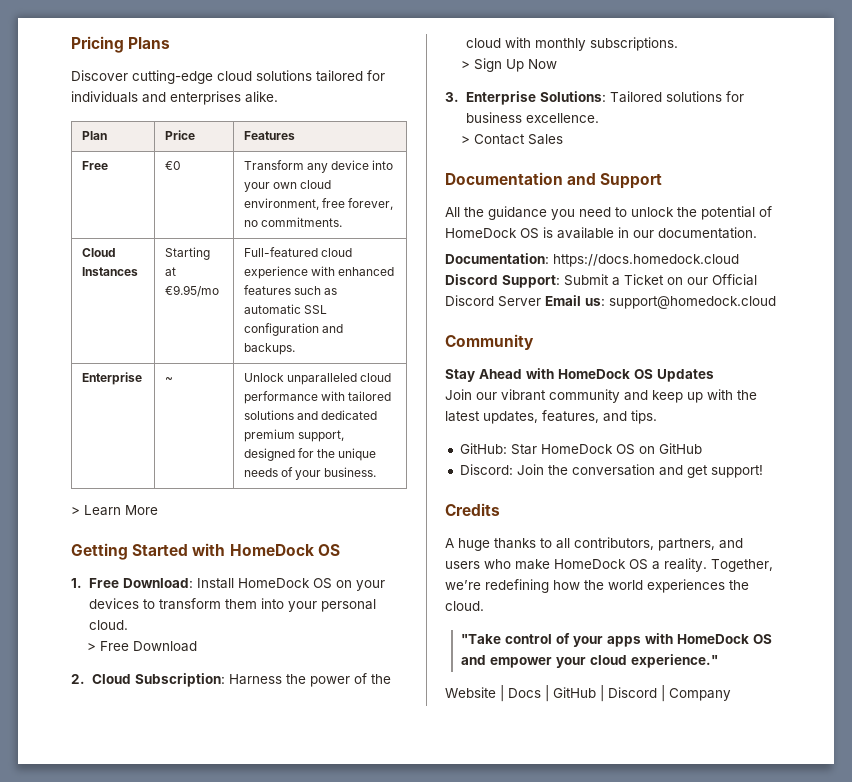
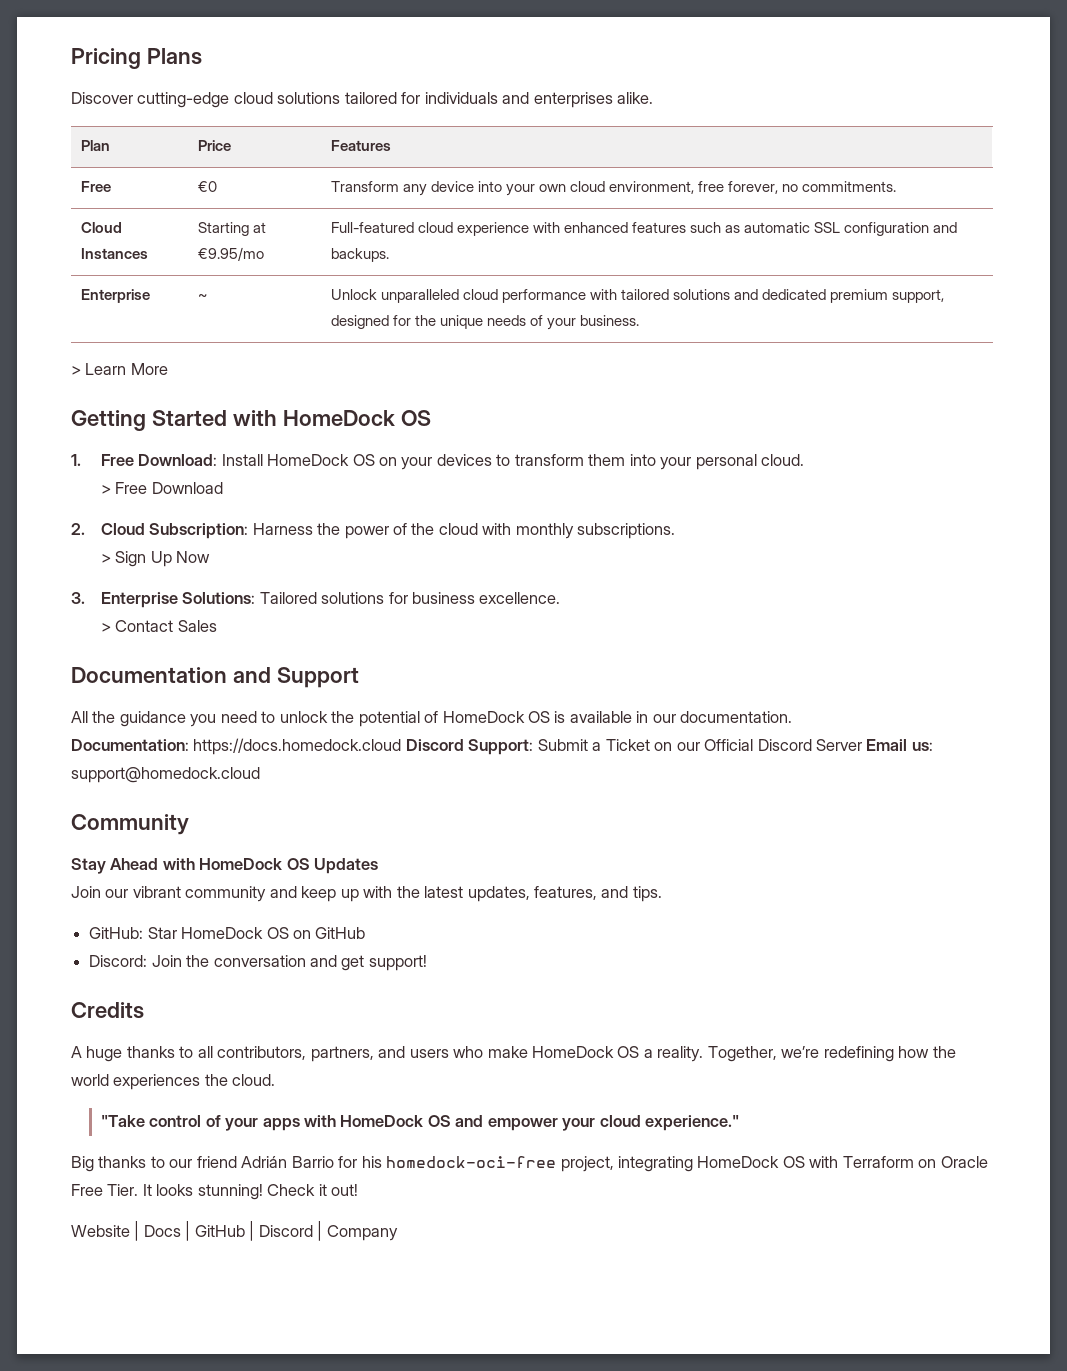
+ Big thanks to our friend Adrián Barrio for his homedock-oci-free project, integrating HomeDock OS with Terraform on Oracle Free Tier. It looks stunning! Check it out!

